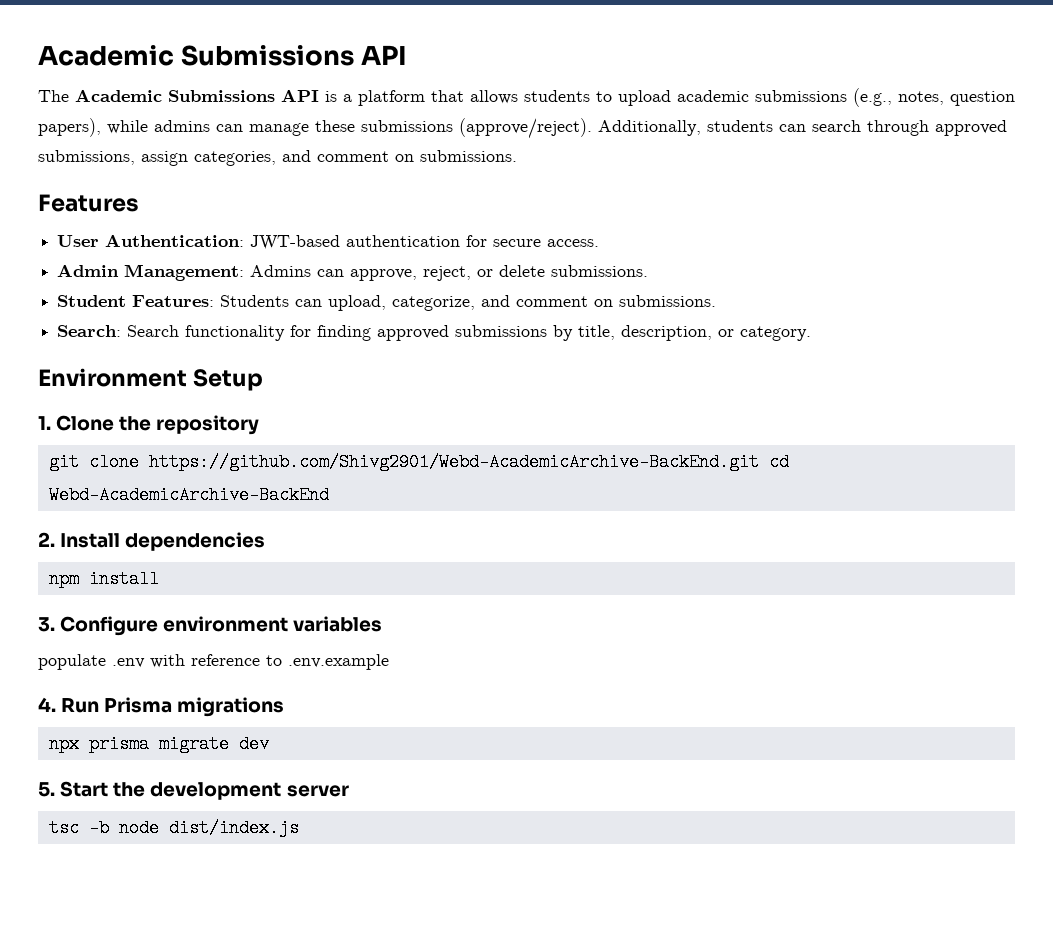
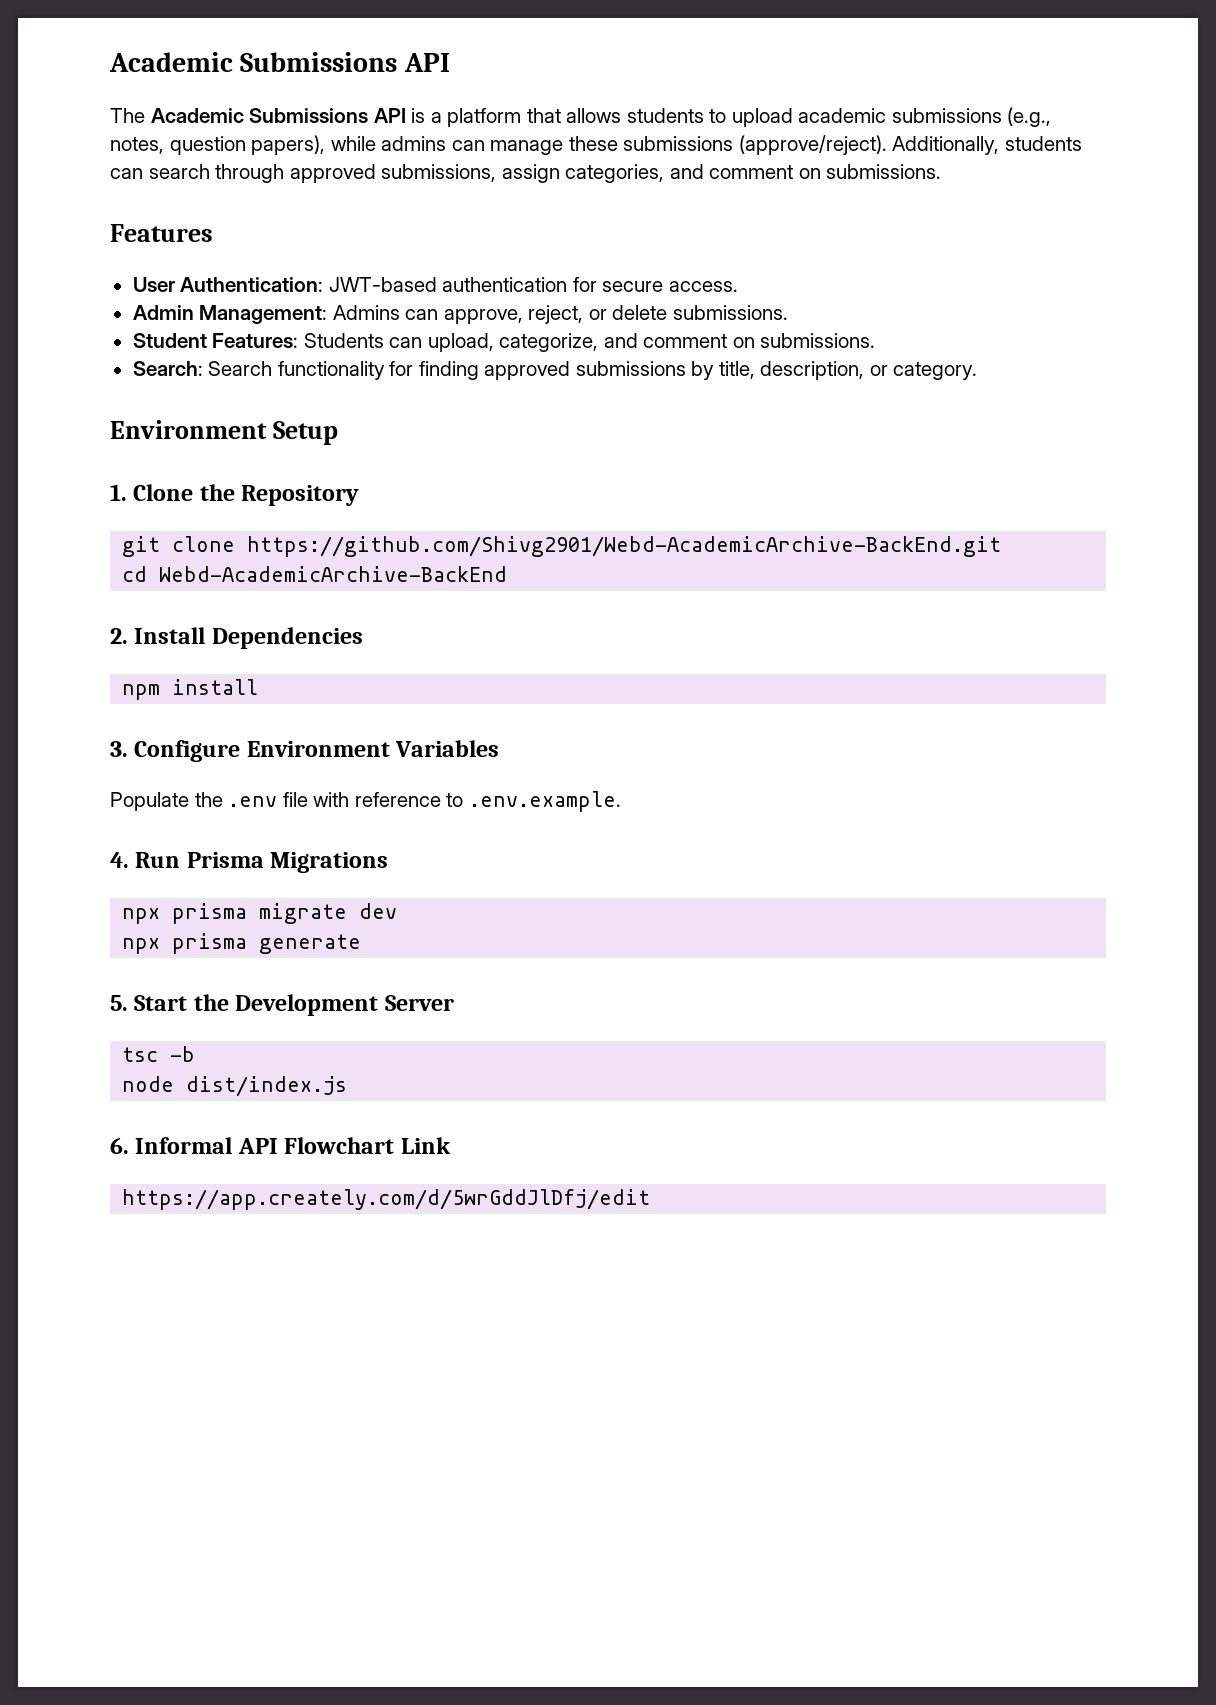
- 1. Clone the repository
+ 1. Clone the Repository
- git clone https://github.com/Shivg2901/Webd-AcademicArchive-BackEnd.git cd Webd-AcademicArchive-BackEnd
+ git clone https://github.com/Shivg2901/Webd-AcademicArchive-BackEnd.git
+ cd Webd-AcademicArchive-BackEnd
- 2. Install dependencies
+ 2. Install Dependencies
- 3. Configure environment variables
- populate .env with reference to .env.example
+ 3. Configure Environment Variables
+ Populate the .env file with reference to .env.example.
- 4. Run Prisma migrations
+ 4. Run Prisma Migrations
+ npx prisma generate
- 5. Start the development server
+ 5. Start the Development Server
- tsc -b node dist/index.js
+ tsc -b
+ node dist/index.js
+ 6. Informal API Flowchart Link
+ https://app.creately.com/d/5wrGddJlDfj/edit

